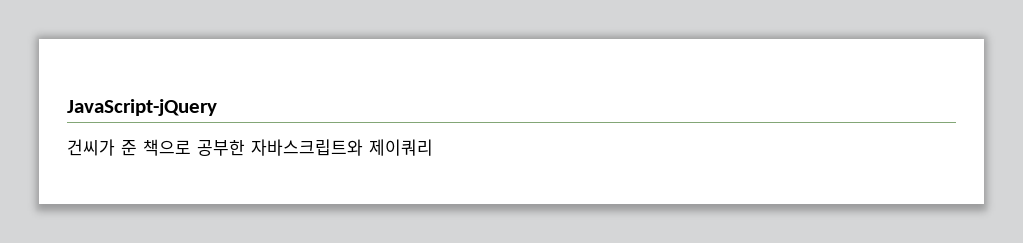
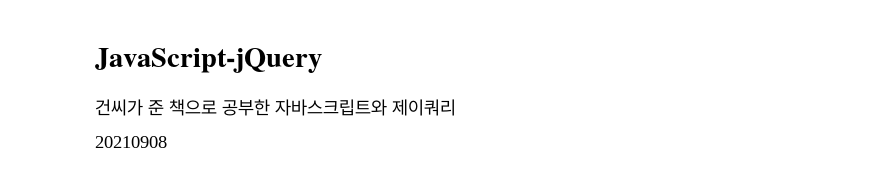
+ 20210908

